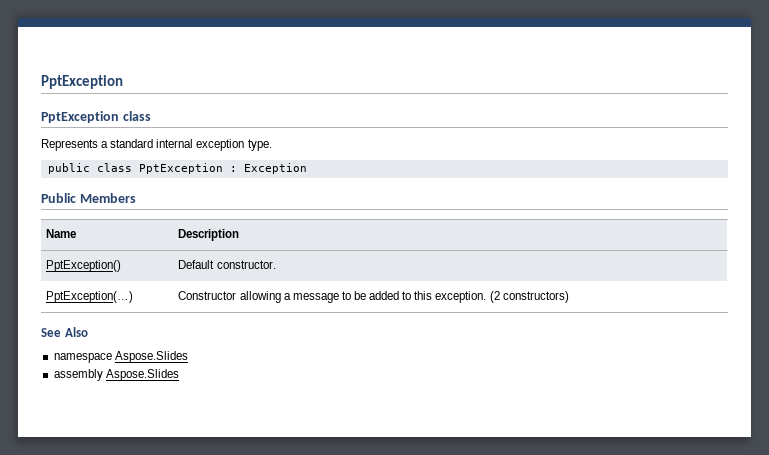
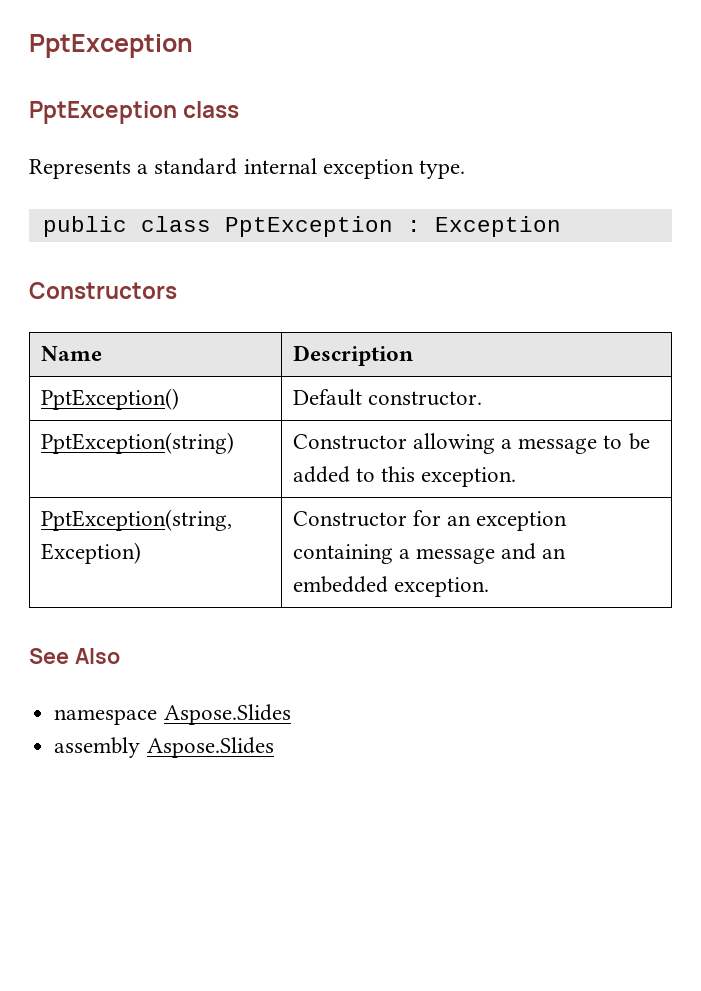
- Public Members
+ Constructors
- PptException(…) | Constructor allowing a message to be added to this exception. (2 constructors)
+ PptException(string) | Constructor allowing a message to be added to this exception.
+ PptException(string, Exception) | Constructor for an exception containing a message and an embedded exception.

